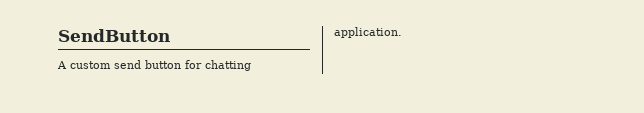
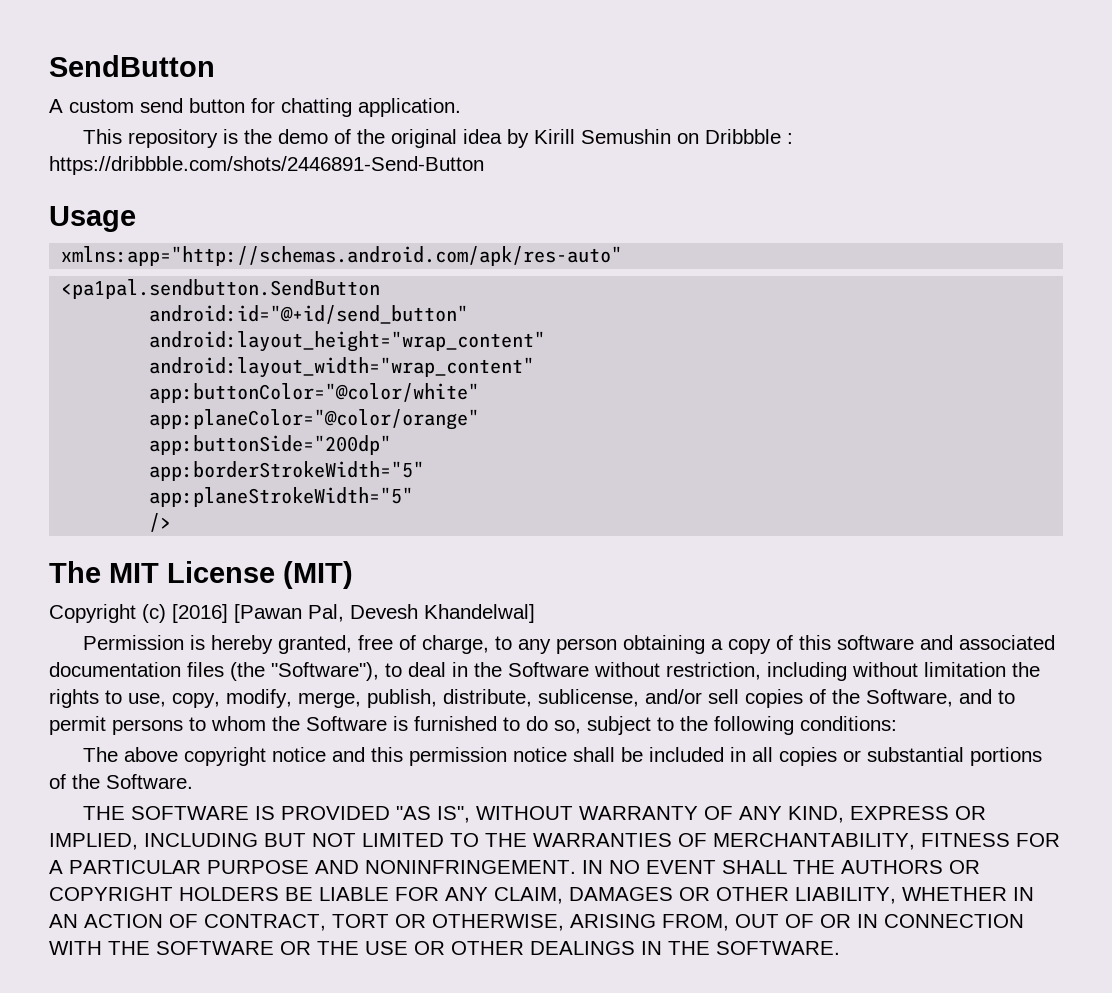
+ This repository is the demo of the original idea by Kirill Semushin on Dribbble : https://dribbble.com/shots/2446891-Send-Button
+ Usage
+ xmlns:app="http://schemas.android.com/apk/res-auto"
+ <pa1pal.sendbutton.SendButton
+ android:id="@+id/send_button"
+ android:layout_height="wrap_content"
+ android:layout_width="wrap_content"
+ app:buttonColor="@color/white"
+ app:planeColor="@color/orange"
+ app:buttonSide="200dp"
+ app:borderStrokeWidth="5"
+ app:planeStrokeWidth="5"
+ />
+ The MIT License (MIT)
+ Copyright (c) [2016] [Pawan Pal, Devesh Khandelwal]
+ Permission is hereby granted, free of charge, to any person obtaining a copy of this software and associated documentation files (the "Software"), to deal in the Software without restriction, including without limitation the rights to use, copy, modify, merge, publish, distribute, sublicense, and/or sell copies of the Software, and to permit persons to whom the Software is furnished to do so, subject to the following conditions:
+ The above copyright notice and this permission notice shall be included in all copies or substantial portions of the Software.
+ THE SOFTWARE IS PROVIDED "AS IS", WITHOUT WARRANTY OF ANY KIND, EXPRESS OR IMPLIED, INCLUDING BUT NOT LIMITED TO THE WARRANTIES OF MERCHANTABILITY, FITNESS FOR A PARTICULAR PURPOSE AND NONINFRINGEMENT. IN NO EVENT SHALL THE AUTHORS OR COPYRIGHT HOLDERS BE LIABLE FOR ANY CLAIM, DAMAGES OR OTHER LIABILITY, WHETHER IN AN ACTION OF CONTRACT, TORT OR OTHERWISE, ARISING FROM, OUT OF OR IN CONNECTION WITH THE SOFTWARE OR THE USE OR OTHER DEALINGS IN THE SOFTWARE.

